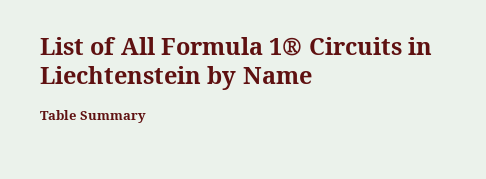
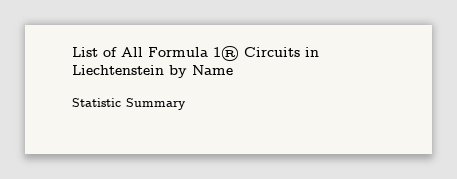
- Table Summary
+ Statistic Summary

